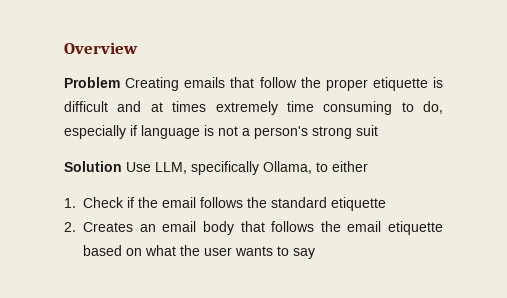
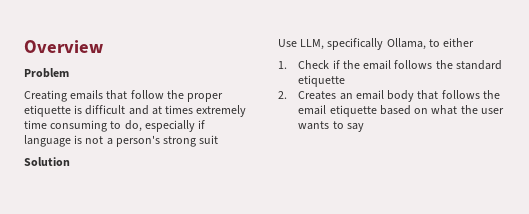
- Problem Creating emails that follow the proper etiquette is difficult and at times extremely time consuming to do, especially if language is not a person's strong suit
+ Problem
+ Creating emails that follow the proper etiquette is difficult and at times extremely time consuming to do, especially if language is not a person's strong suit
- Solution Use LLM, specifically Ollama, to either
+ Solution
+ Use LLM, specifically Ollama, to either

